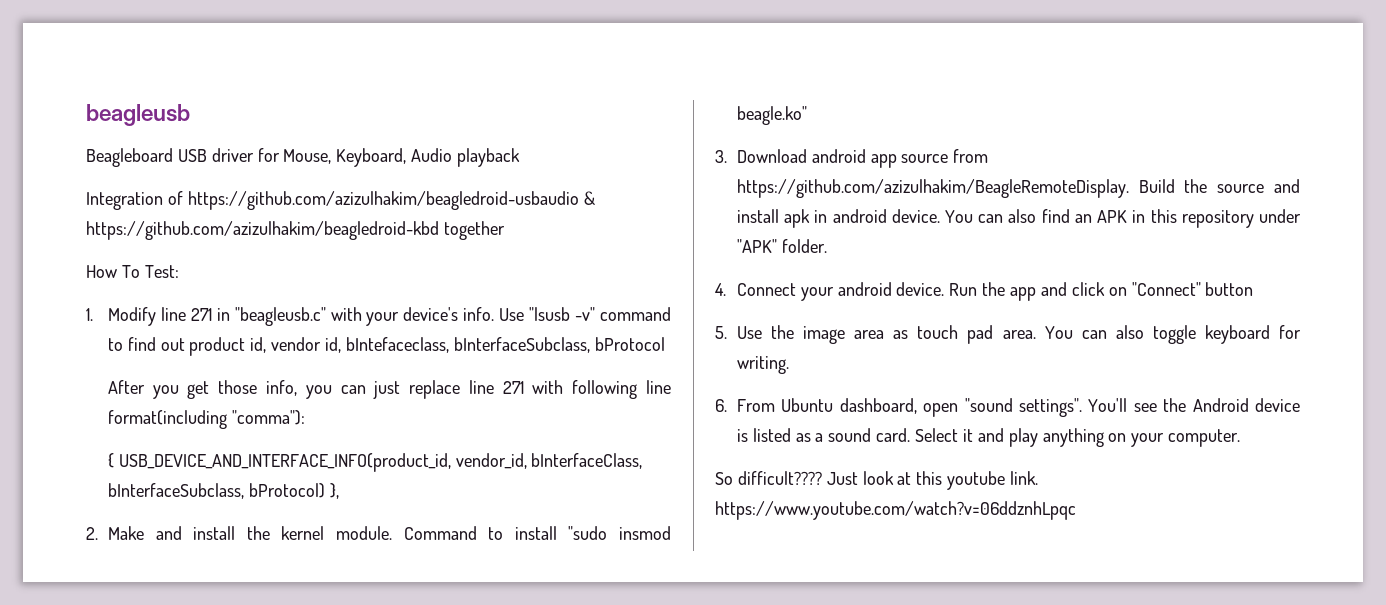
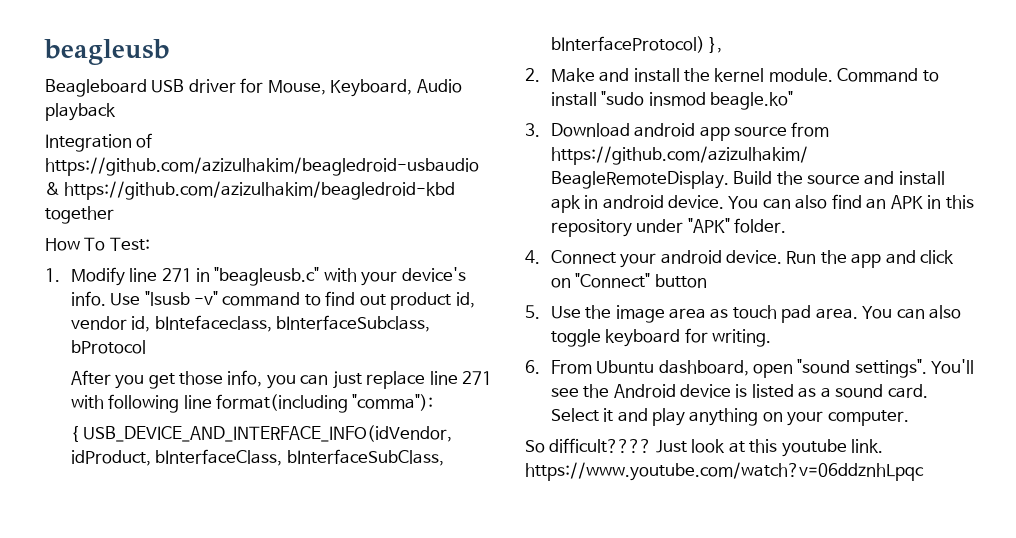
- { USB_DEVICE_AND_INTERFACE_INFO(product_id, vendor_id, bInterfaceClass, bInterfaceSubclass, bProtocol) },
+ { USB_DEVICE_AND_INTERFACE_INFO(idVendor, idProduct, bInterfaceClass, bInterfaceSubClass, bInterfaceProtocol) },

